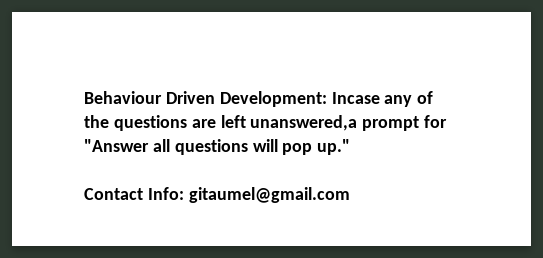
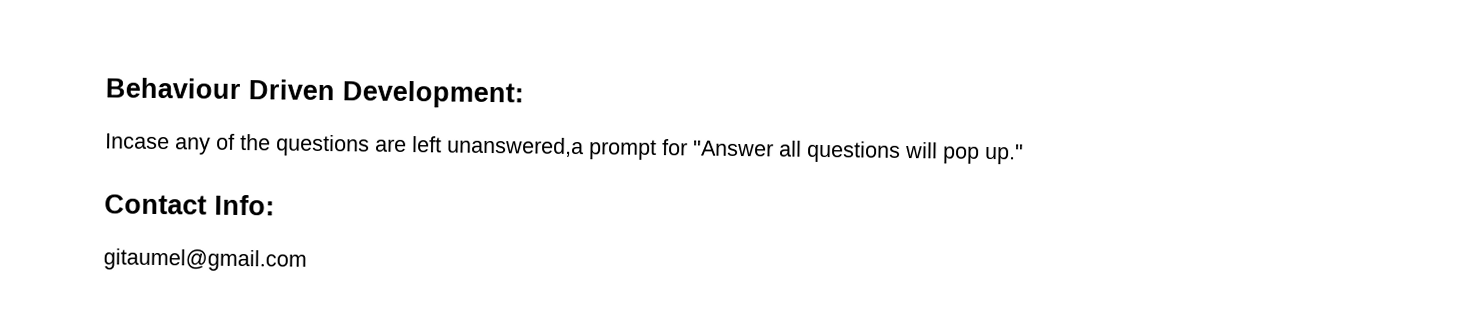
- Behaviour Driven Development: Incase any of the questions are left unanswered,a prompt for "Answer all questions will pop up."
+ Behaviour Driven Development:
+ Incase any of the questions are left unanswered,a prompt for "Answer all questions will pop up."
- Contact Info: gitaumel@gmail.com
+ Contact Info:
+ gitaumel@gmail.com

